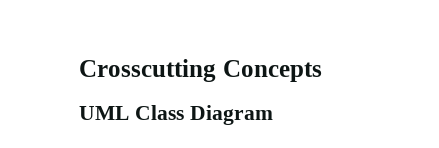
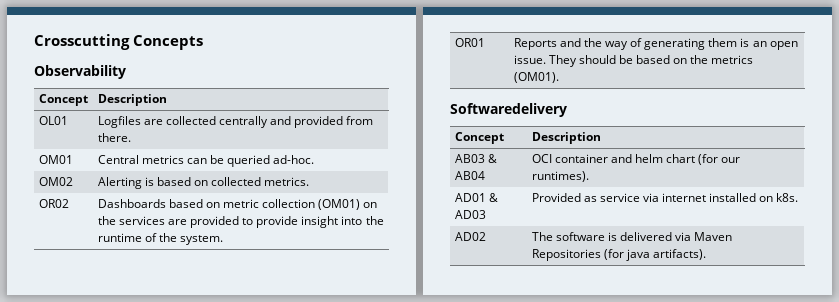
- UML Class Diagram
+ Observability
+ Concept | Description
+ OL01 | Logfiles are collected centrally and provided from there.
+ OM01 | Central metrics can be queried ad-hoc.
+ OM02 | Alerting is based on collected metrics.
+ OR02 | Dashboards based on metric collection (OM01) on the services are provided to provide insight into the runtime of the system.
+ OR01 | Reports and the way of generating them is an open issue. They should be based on the metrics (OM01).
+ Softwaredelivery
+ Concept | Description
+ AB03 & AB04 | OCI container and helm chart (for our runtimes).
+ AD01 & AD03 | Provided as service via internet installed on k8s.
+ AD02 | The software is delivered via Maven Repositories (for java artifacts).

